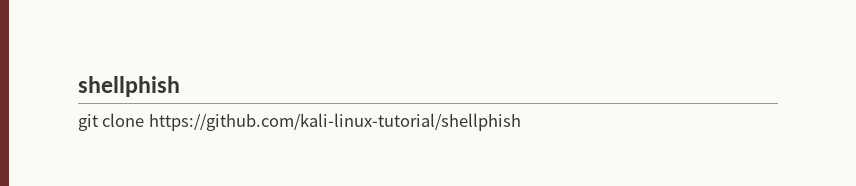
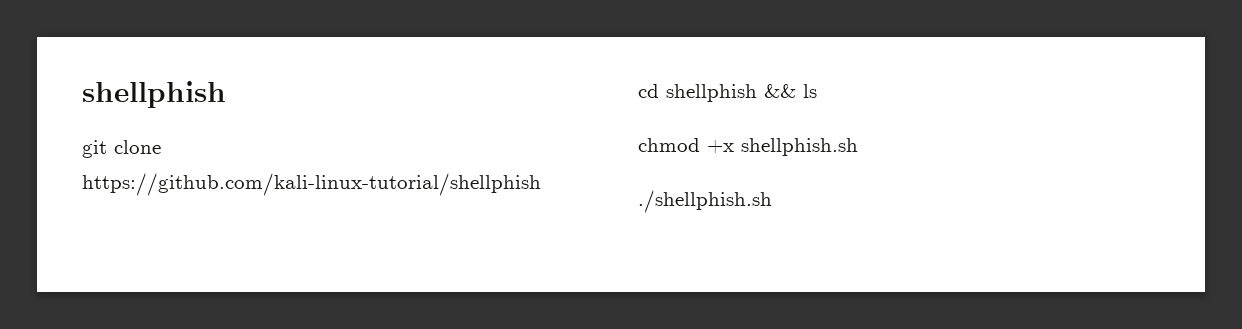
+ cd shellphish && ls
+ chmod +x shellphish.sh
+ ./shellphish.sh

